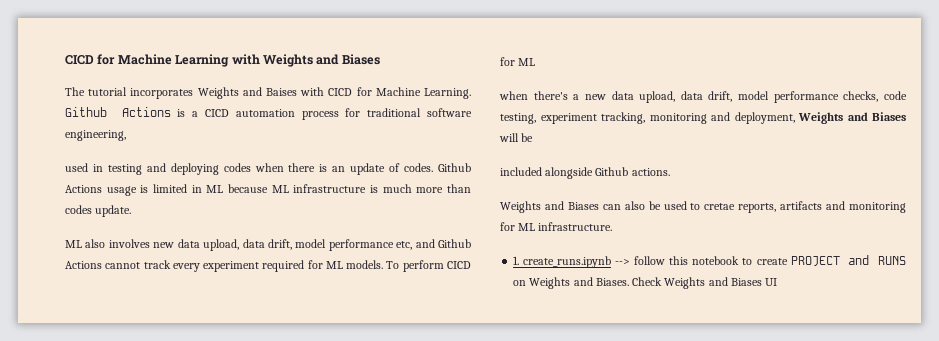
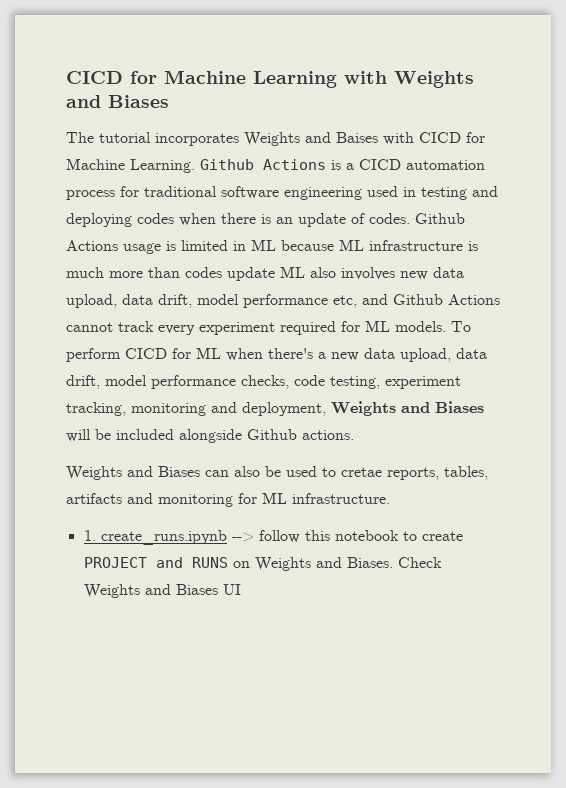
- Github Actions is a CICD automation process for traditional software engineering,
- used in testing and deploying codes when there is an update of codes.
+ Github Actions is a CICD automation process for traditional software engineering used in testing and deploying codes when there is an update of codes.
- Github Actions usage is limited in ML because ML infrastructure is much more than codes update.
- ML also involves new data upload, data drift, model performance etc, and Github Actions cannot track every experiment required for ML models.
+ Github Actions usage is limited in ML because ML infrastructure is much more than codes update ML also involves new data upload, data drift, model performance etc, and Github Actions cannot track every experiment required for ML models.
- To perform CICD for ML
- when there's a new data upload, data drift, model performance checks, code testing, experiment tracking, monitoring and deployment, Weights and Biases will be
- included alongside Github actions.
+ To perform CICD for ML when there's a new data upload, data drift, model performance checks, code testing, experiment tracking, monitoring and deployment, Weights and Biases will be included alongside Github actions.
- Weights and Biases can also be used to cretae reports, artifacts and monitoring for ML infrastructure.
+ Weights and Biases can also be used to cretae reports, tables, artifacts and monitoring for ML infrastructure.

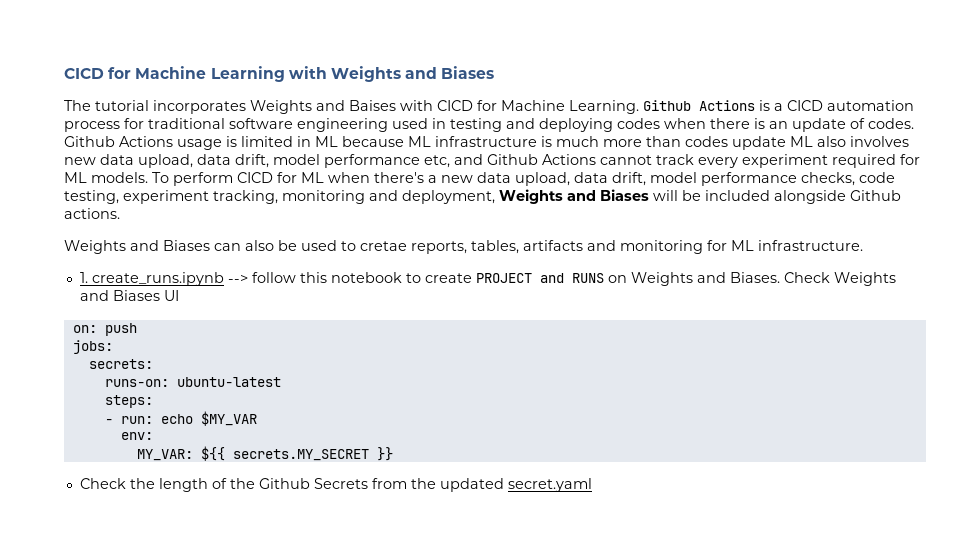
+ on: push
+ jobs:
+ secrets:
+ runs-on: ubuntu-latest
+ steps:
+ - run: echo $MY_VAR
+ env:
+ MY_VAR: ${{ secrets.MY_SECRET }}
+ Check the length of the Github Secrets from the updated secret.yaml

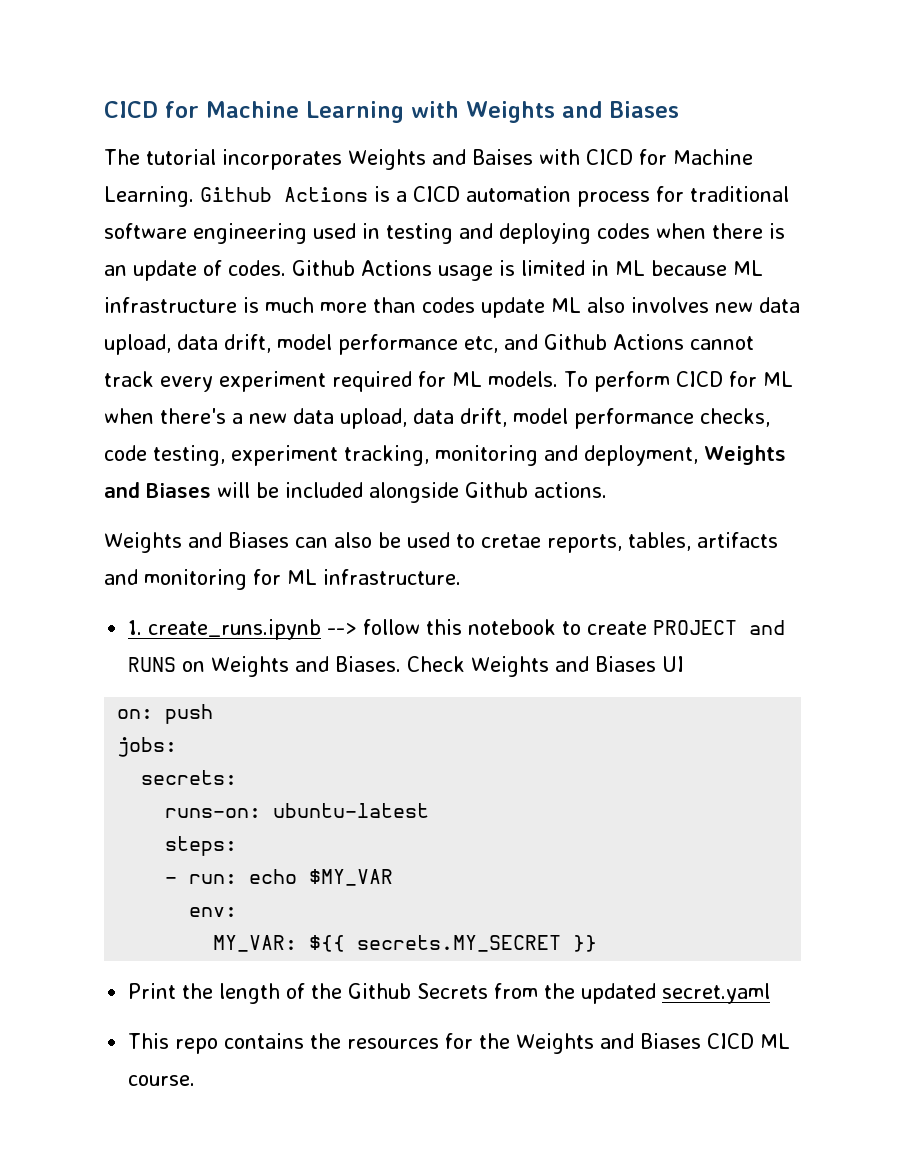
- Check the length of the Github Secrets from the updated secret.yaml
+ Print the length of the Github Secrets from the updated secret.yaml
+ This repo contains the resources for the Weights and Biases CICD ML course.

